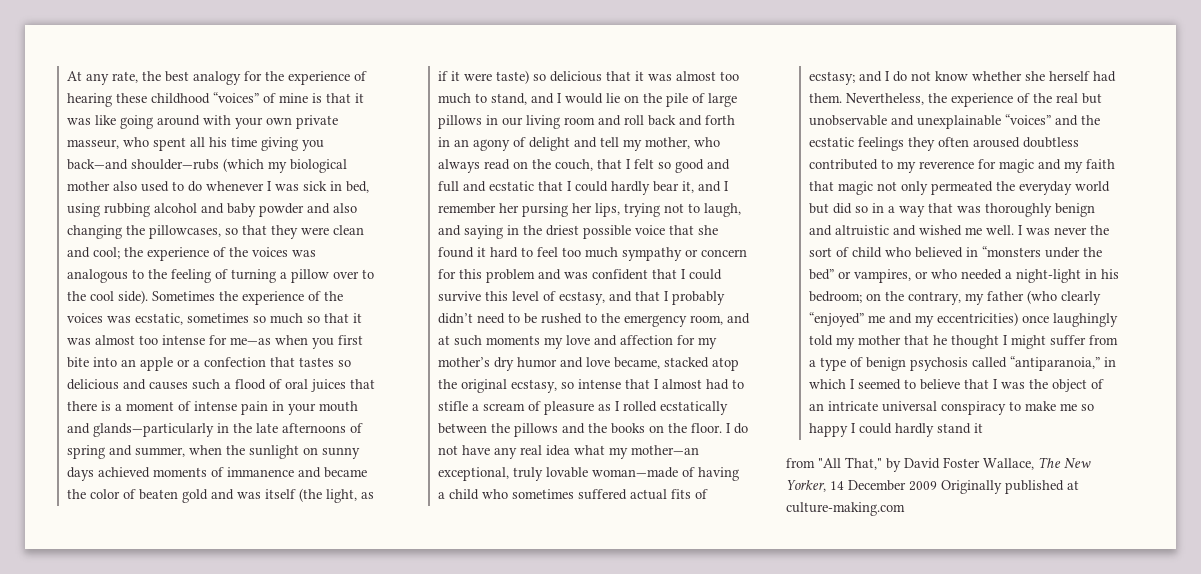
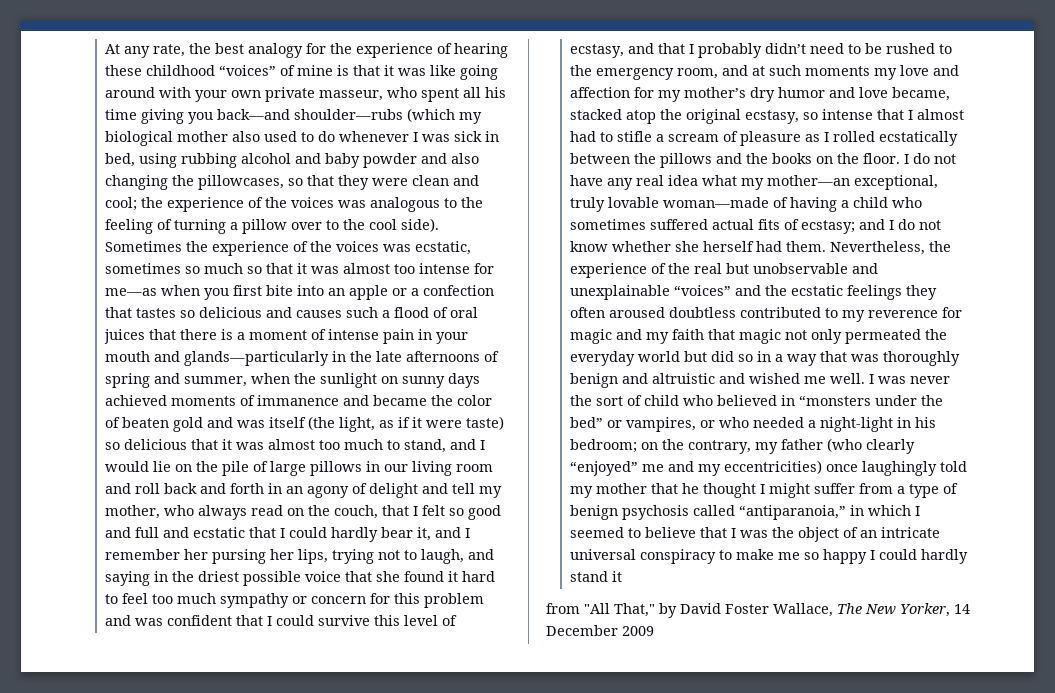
- from "All That," by David Foster Wallace, The New Yorker, 14 December 2009 Originally published at culture-making.com
+ from "All That," by David Foster Wallace, The New Yorker, 14 December 2009

